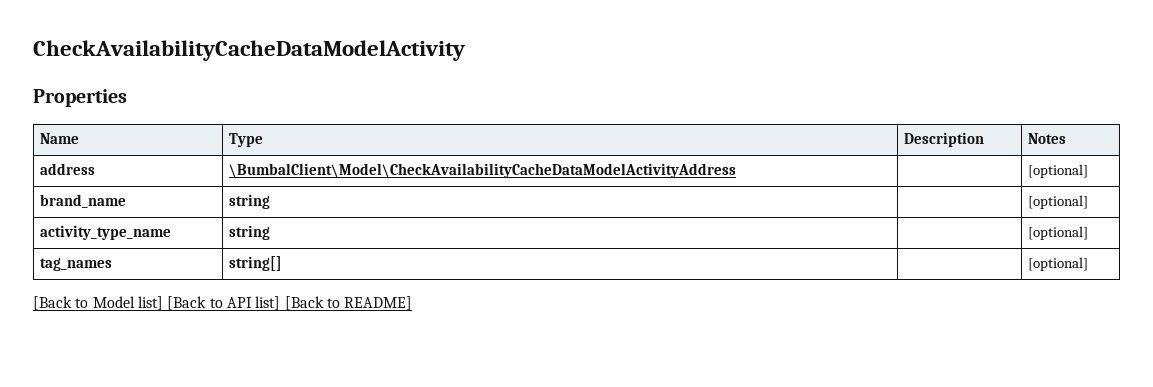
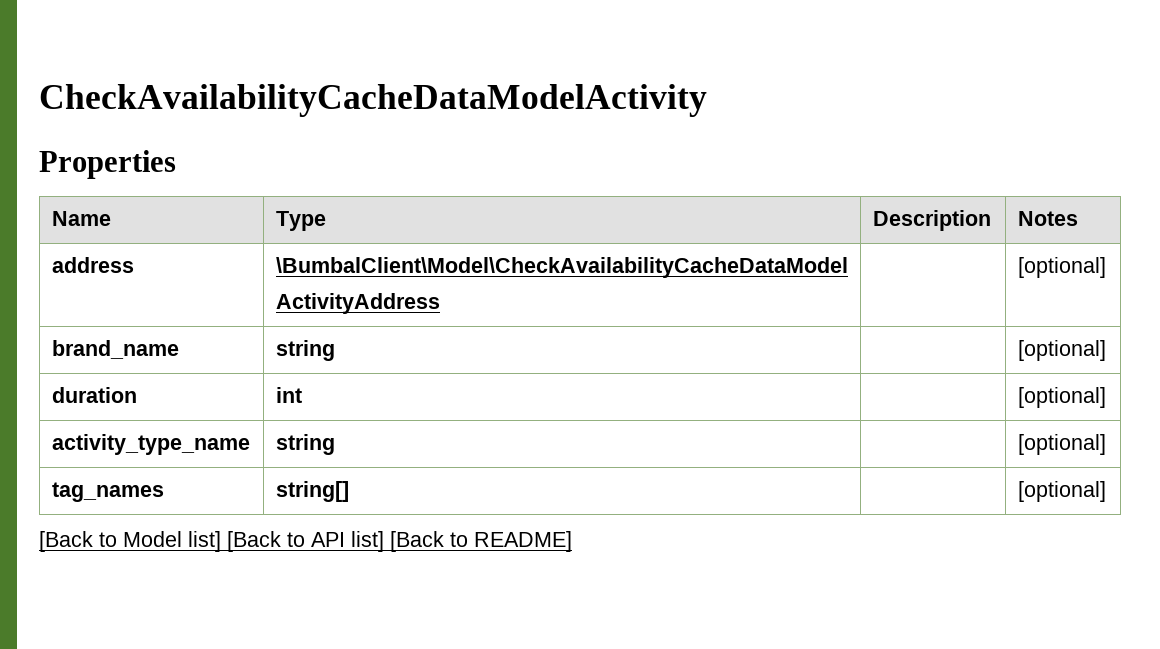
+ duration | int | | [optional]

